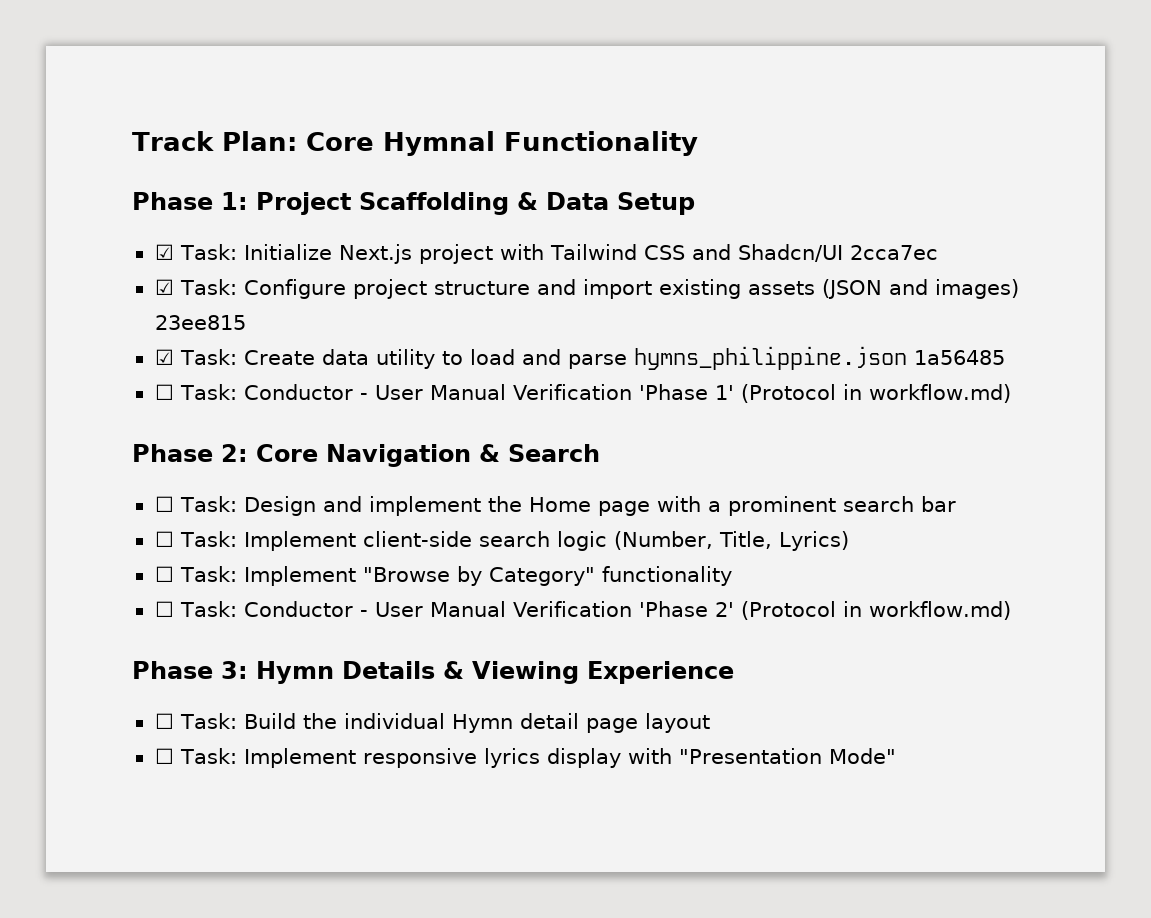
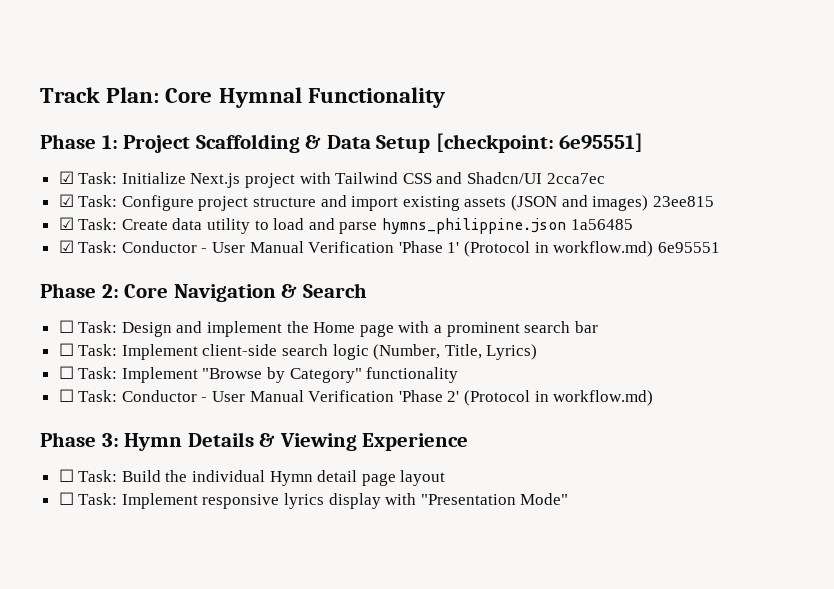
- Phase 1: Project Scaffolding & Data Setup
+ Phase 1: Project Scaffolding & Data Setup [checkpoint: 6e95551]
- ☐ Task: Conductor - User Manual Verification 'Phase 1' (Protocol in workflow.md)
+ ☑ Task: Conductor - User Manual Verification 'Phase 1' (Protocol in workflow.md) 6e95551

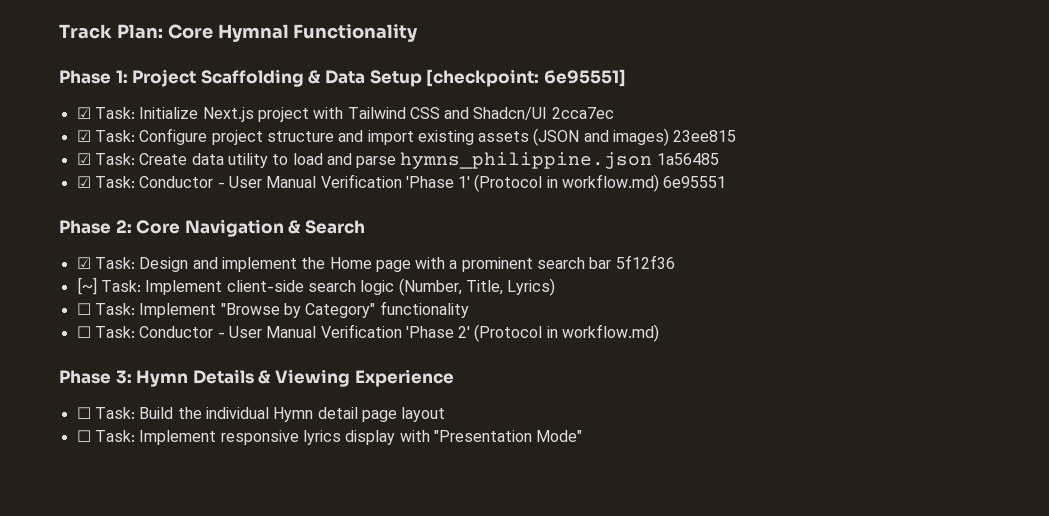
- ☐ Task: Design and implement the Home page with a prominent search bar
- ☐ Task: Implement client-side search logic (Number, Title, Lyrics)
+ ☑ Task: Design and implement the Home page with a prominent search bar 5f12f36
+ [~] Task: Implement client-side search logic (Number, Title, Lyrics)

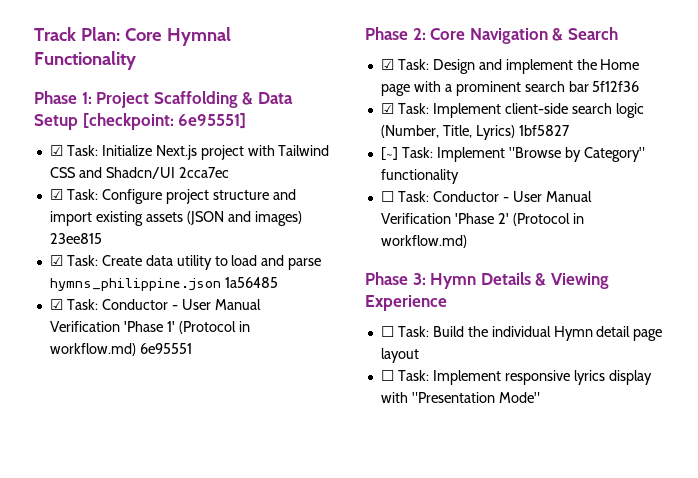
- [~] Task: Implement client-side search logic (Number, Title, Lyrics)
- ☐ Task: Implement "Browse by Category" functionality
+ ☑ Task: Implement client-side search logic (Number, Title, Lyrics) 1bf5827
+ [~] Task: Implement "Browse by Category" functionality

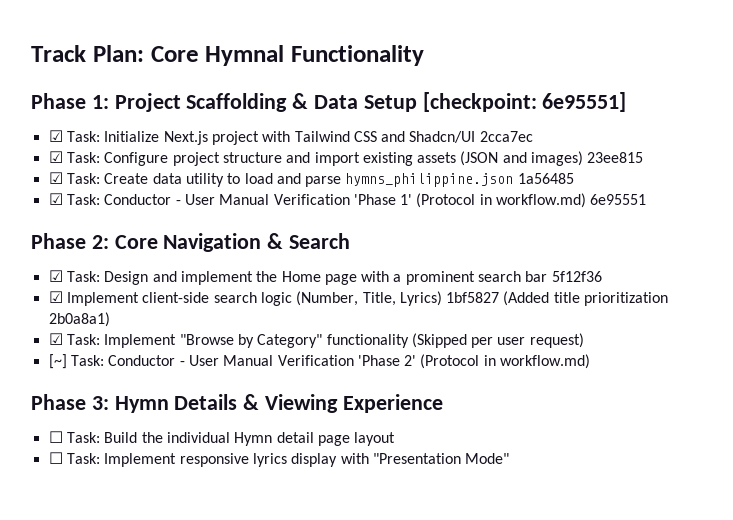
- ☑ Task: Implement client-side search logic (Number, Title, Lyrics) 1bf5827
- [~] Task: Implement "Browse by Category" functionality
- ☐ Task: Conductor - User Manual Verification 'Phase 2' (Protocol in workflow.md)
+ ☑ Implement client-side search logic (Number, Title, Lyrics) 1bf5827 (Added title prioritization 2b0a8a1)
+ ☑ Task: Implement "Browse by Category" functionality (Skipped per user request)
+ [~] Task: Conductor - User Manual Verification 'Phase 2' (Protocol in workflow.md)

